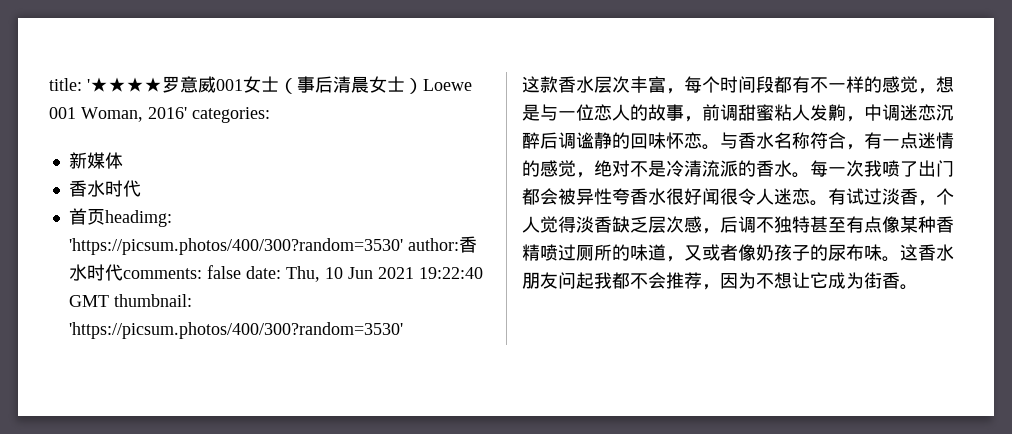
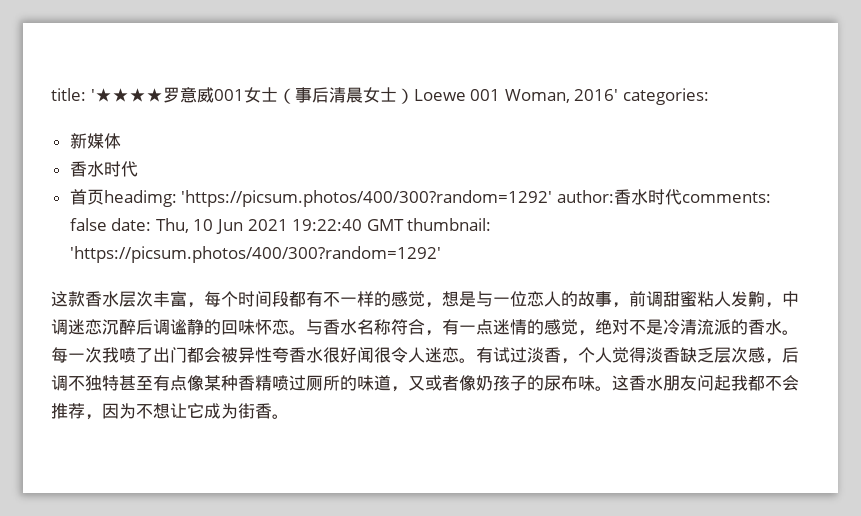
- 首页headimg: 'https://picsum.photos/400/300?random=3530' author:香水时代comments: false date: Thu, 10 Jun 2021 19:22:40 GMT thumbnail: 'https://picsum.photos/400/300?random=3530'
+ 首页headimg: 'https://picsum.photos/400/300?random=1292' author:香水时代comments: false date: Thu, 10 Jun 2021 19:22:40 GMT thumbnail: 'https://picsum.photos/400/300?random=1292'

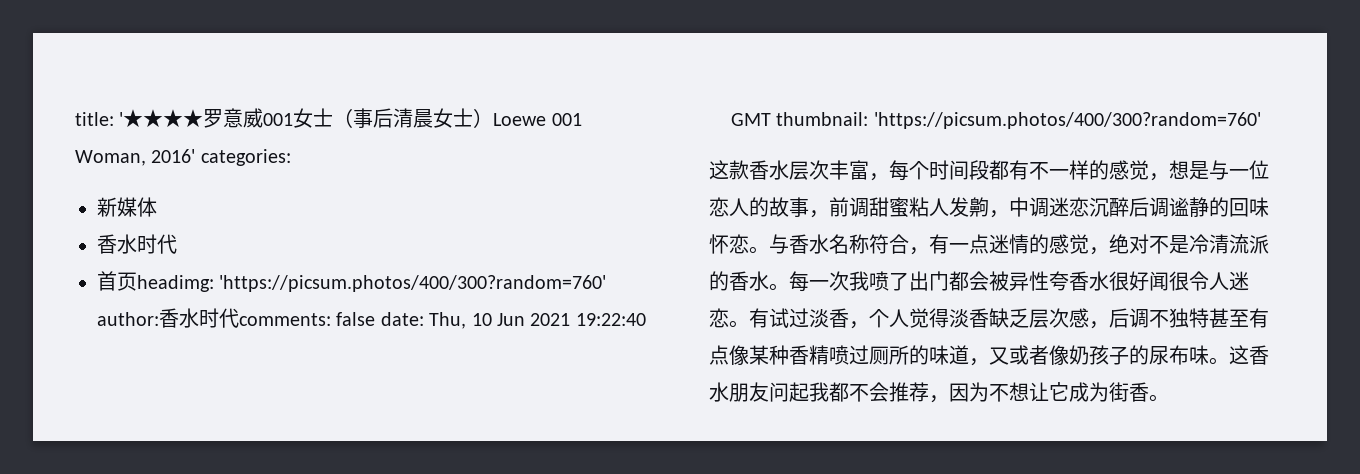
- 首页headimg: 'https://picsum.photos/400/300?random=1292' author:香水时代comments: false date: Thu, 10 Jun 2021 19:22:40 GMT thumbnail: 'https://picsum.photos/400/300?random=1292'
+ 首页headimg: 'https://picsum.photos/400/300?random=760' author:香水时代comments: false date: Thu, 10 Jun 2021 19:22:40 GMT thumbnail: 'https://picsum.photos/400/300?random=760'

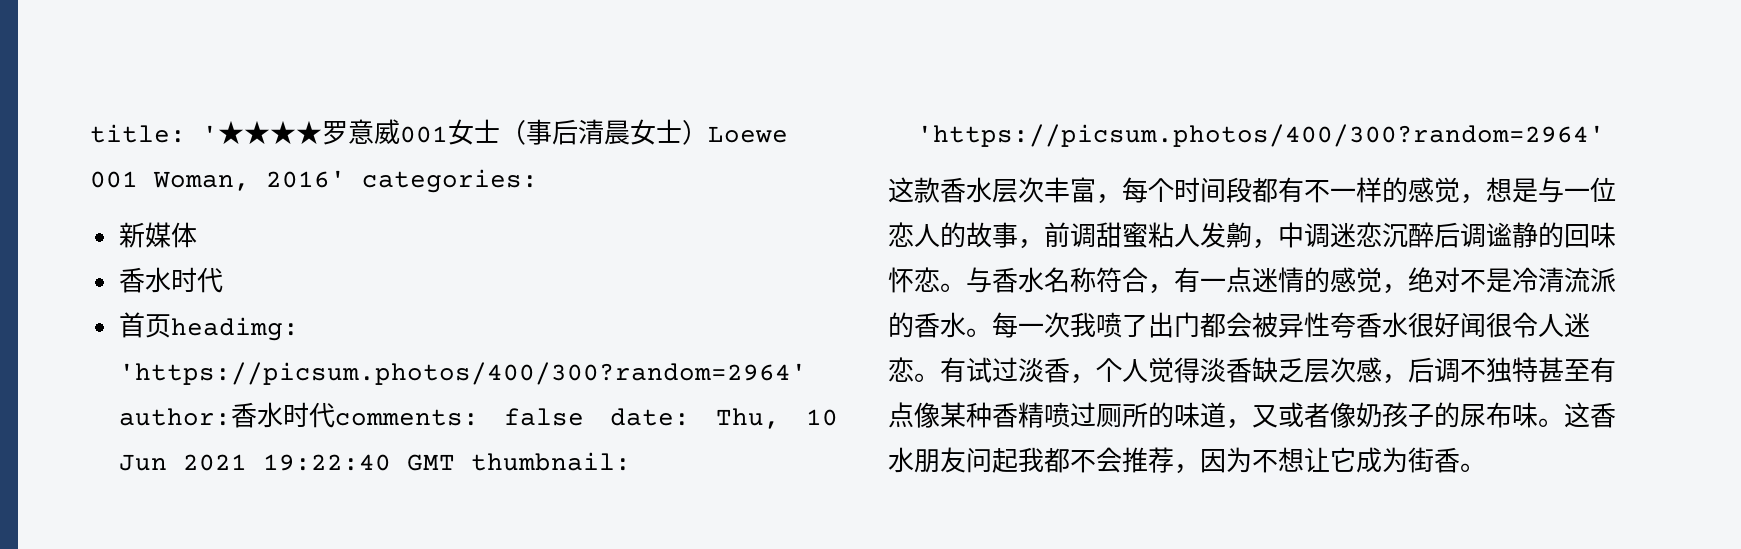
- 首页headimg: 'https://picsum.photos/400/300?random=760' author:香水时代comments: false date: Thu, 10 Jun 2021 19:22:40 GMT thumbnail: 'https://picsum.photos/400/300?random=760'
+ 首页headimg: 'https://picsum.photos/400/300?random=2964' author:香水时代comments: false date: Thu, 10 Jun 2021 19:22:40 GMT thumbnail: 'https://picsum.photos/400/300?random=2964'

